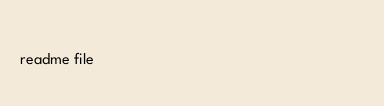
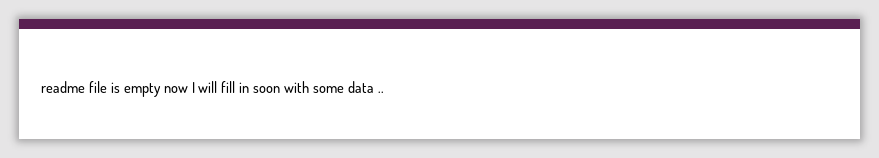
- readme file
+ readme file is empty now I will fill in soon with some data ..

